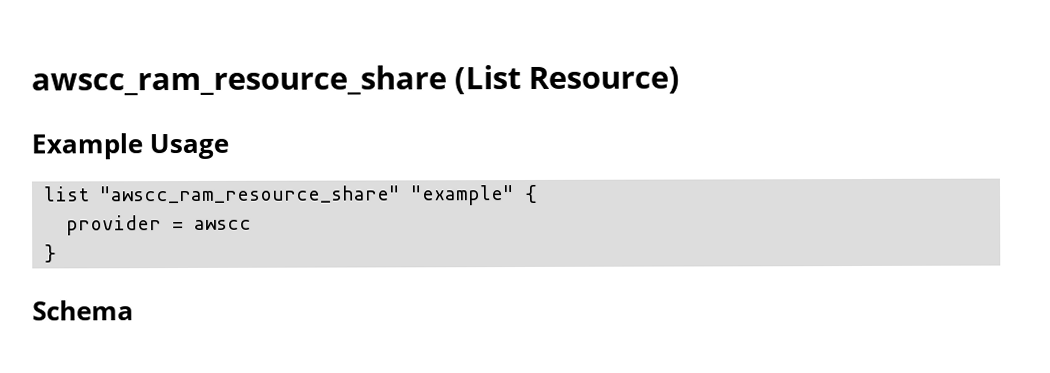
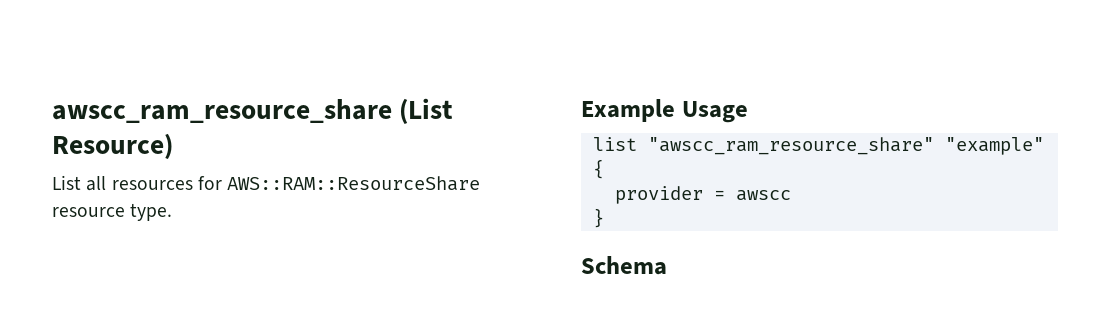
+ List all resources for AWS::RAM::ResourceShare resource type.

